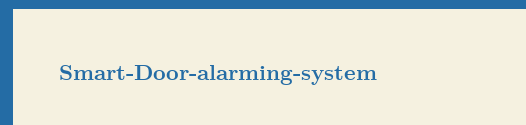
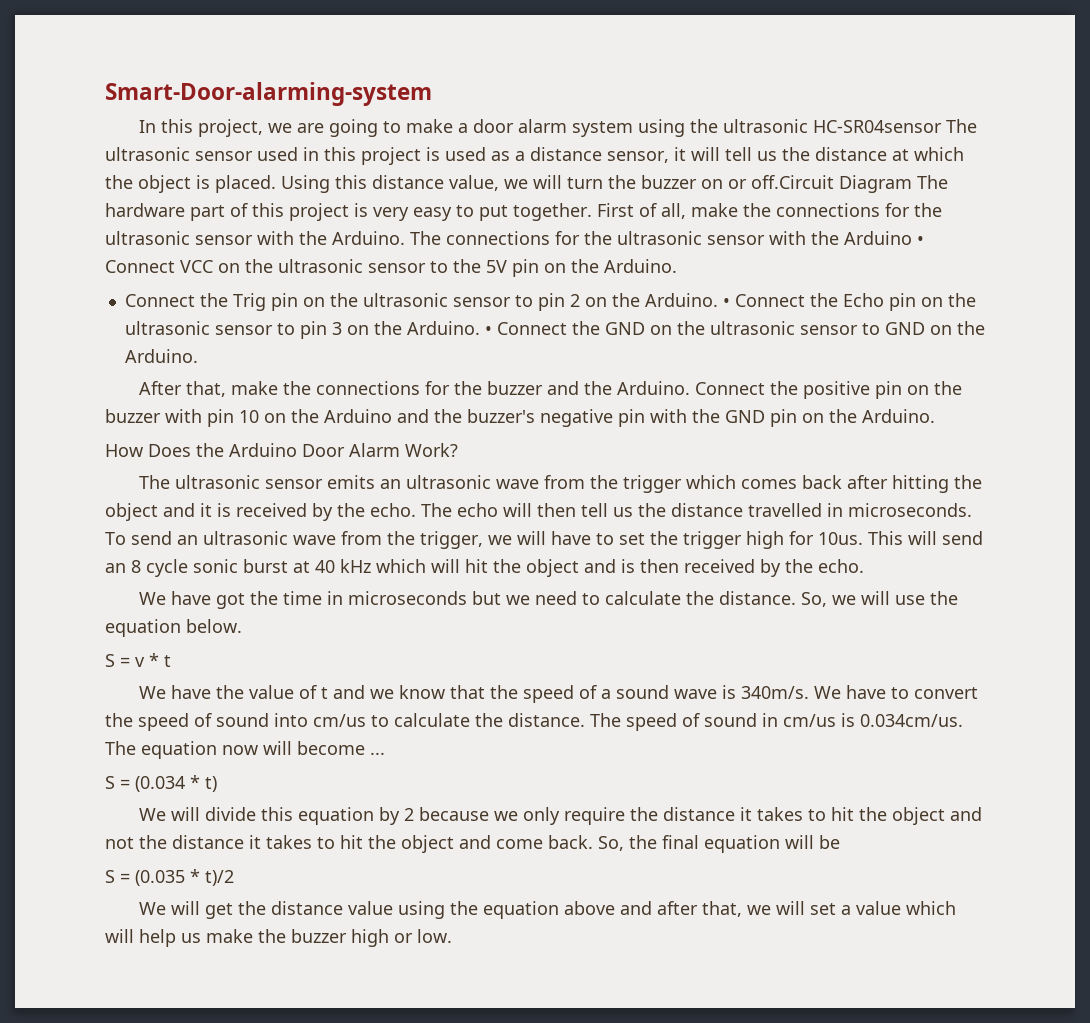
+ In this project, we are going to make a door alarm system using the ultrasonic HC-SR04sensor The ultrasonic sensor used in this project is used as a distance sensor, it will tell us the distance at which the object is placed. Using this distance value, we will turn the buzzer on or off.Circuit Diagram The hardware part of this project is very easy to put together. First of all, make the connections for the ultrasonic sensor with the Arduino. The connections for the ultrasonic sensor with the Arduino • Connect VCC on the ultrasonic sensor to the 5V pin on the Arduino.
+ Connect the Trig pin on the ultrasonic sensor to pin 2 on the Arduino. • Connect the Echo pin on the ultrasonic sensor to pin 3 on the Arduino. • Connect the GND on the ultrasonic sensor to GND on the Arduino.
+ After that, make the connections for the buzzer and the Arduino. Connect the positive pin on the buzzer with pin 10 on the Arduino and the buzzer's negative pin with the GND pin on the Arduino.
+ How Does the Arduino Door Alarm Work?
+ The ultrasonic sensor emits an ultrasonic wave from the trigger which comes back after hitting the object and it is received by the echo. The echo will then tell us the distance travelled in microseconds. To send an ultrasonic wave from the trigger, we will have to set the trigger high for 10us. This will send an 8 cycle sonic burst at 40 kHz which will hit the object and is then received by the echo.
+ We have got the time in microseconds but we need to calculate the distance. So, we will use the equation below.
+ S = v * t
+ We have the value of t and we know that the speed of a sound wave is 340m/s. We have to convert the speed of sound into cm/us to calculate the distance. The speed of sound in cm/us is 0.034cm/us. The equation now will become ...
+ S = (0.034 * t)
+ We will divide this equation by 2 because we only require the distance it takes to hit the object and not the distance it takes to hit the object and come back. So, the final equation will be
+ S = (0.035 * t)/2
+ We will get the distance value using the equation above and after that, we will set a value which will help us make the buzzer high or low.

